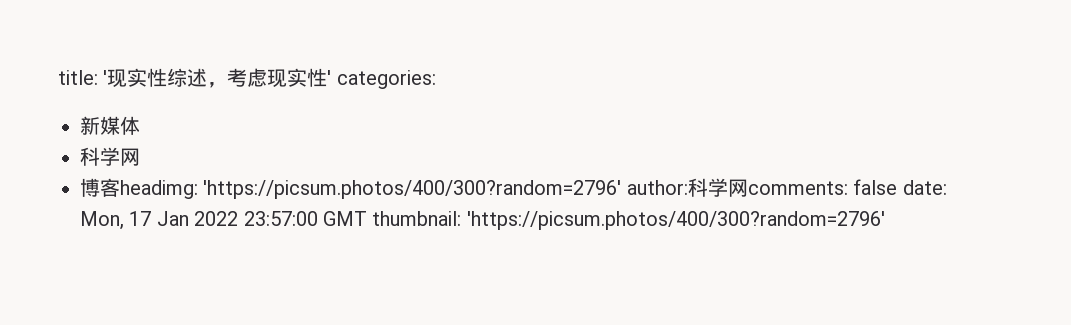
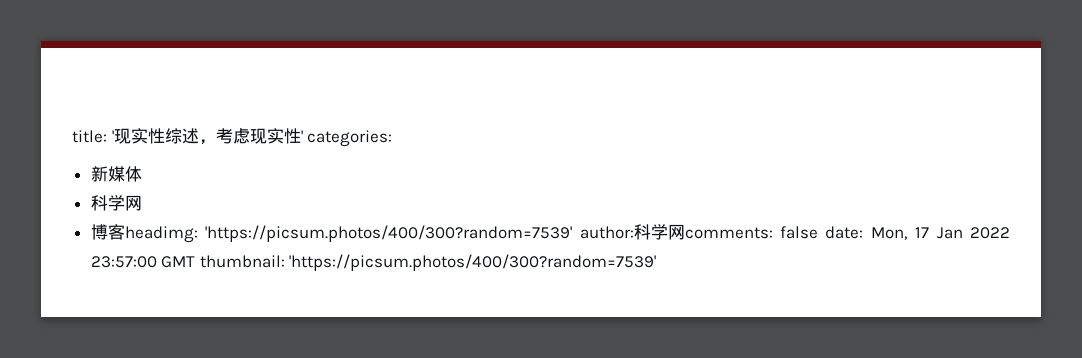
- 博客headimg: 'https://picsum.photos/400/300?random=2796' author:科学网comments: false date: Mon, 17 Jan 2022 23:57:00 GMT thumbnail: 'https://picsum.photos/400/300?random=2796'
+ 博客headimg: 'https://picsum.photos/400/300?random=7539' author:科学网comments: false date: Mon, 17 Jan 2022 23:57:00 GMT thumbnail: 'https://picsum.photos/400/300?random=7539'

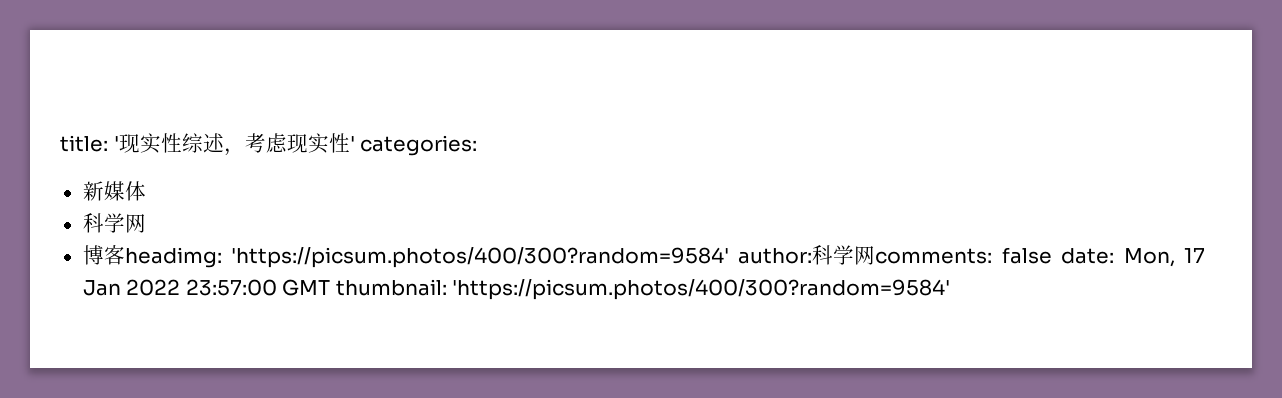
- 博客headimg: 'https://picsum.photos/400/300?random=7539' author:科学网comments: false date: Mon, 17 Jan 2022 23:57:00 GMT thumbnail: 'https://picsum.photos/400/300?random=7539'
+ 博客headimg: 'https://picsum.photos/400/300?random=9584' author:科学网comments: false date: Mon, 17 Jan 2022 23:57:00 GMT thumbnail: 'https://picsum.photos/400/300?random=9584'

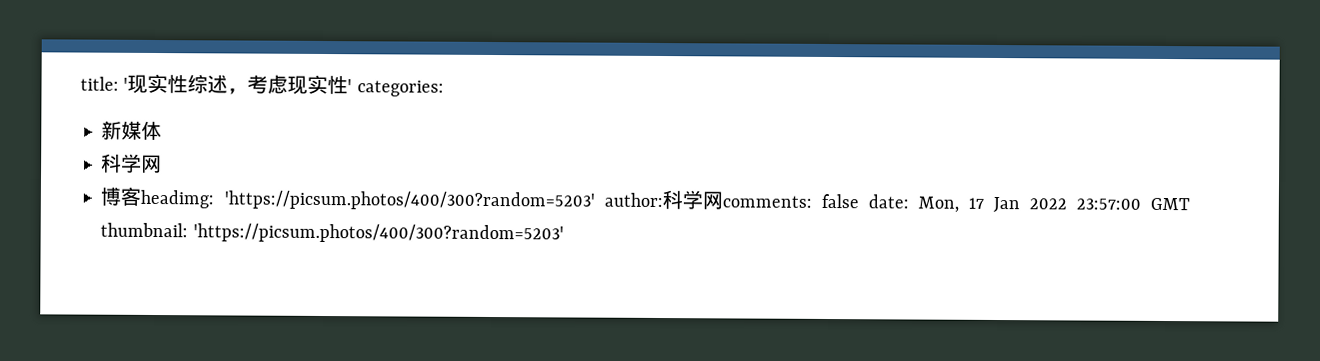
- 博客headimg: 'https://picsum.photos/400/300?random=9584' author:科学网comments: false date: Mon, 17 Jan 2022 23:57:00 GMT thumbnail: 'https://picsum.photos/400/300?random=9584'
+ 博客headimg: 'https://picsum.photos/400/300?random=5203' author:科学网comments: false date: Mon, 17 Jan 2022 23:57:00 GMT thumbnail: 'https://picsum.photos/400/300?random=5203'

